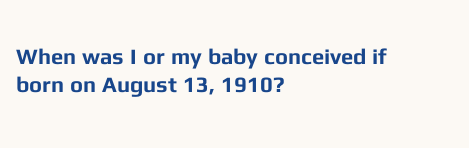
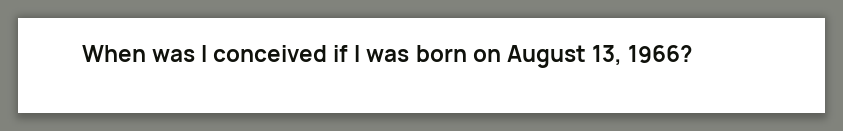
- When was I or my baby conceived if born on August 13, 1910?
+ When was I conceived if I was born on August 13, 1966?

